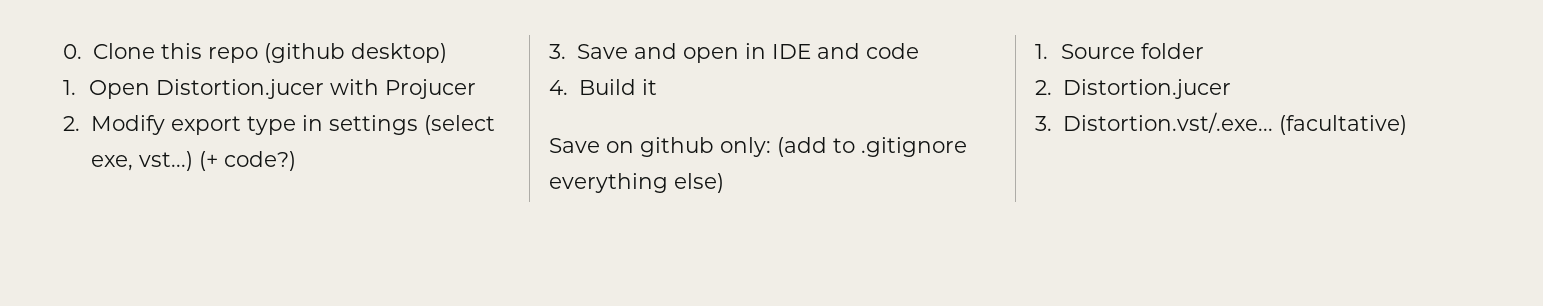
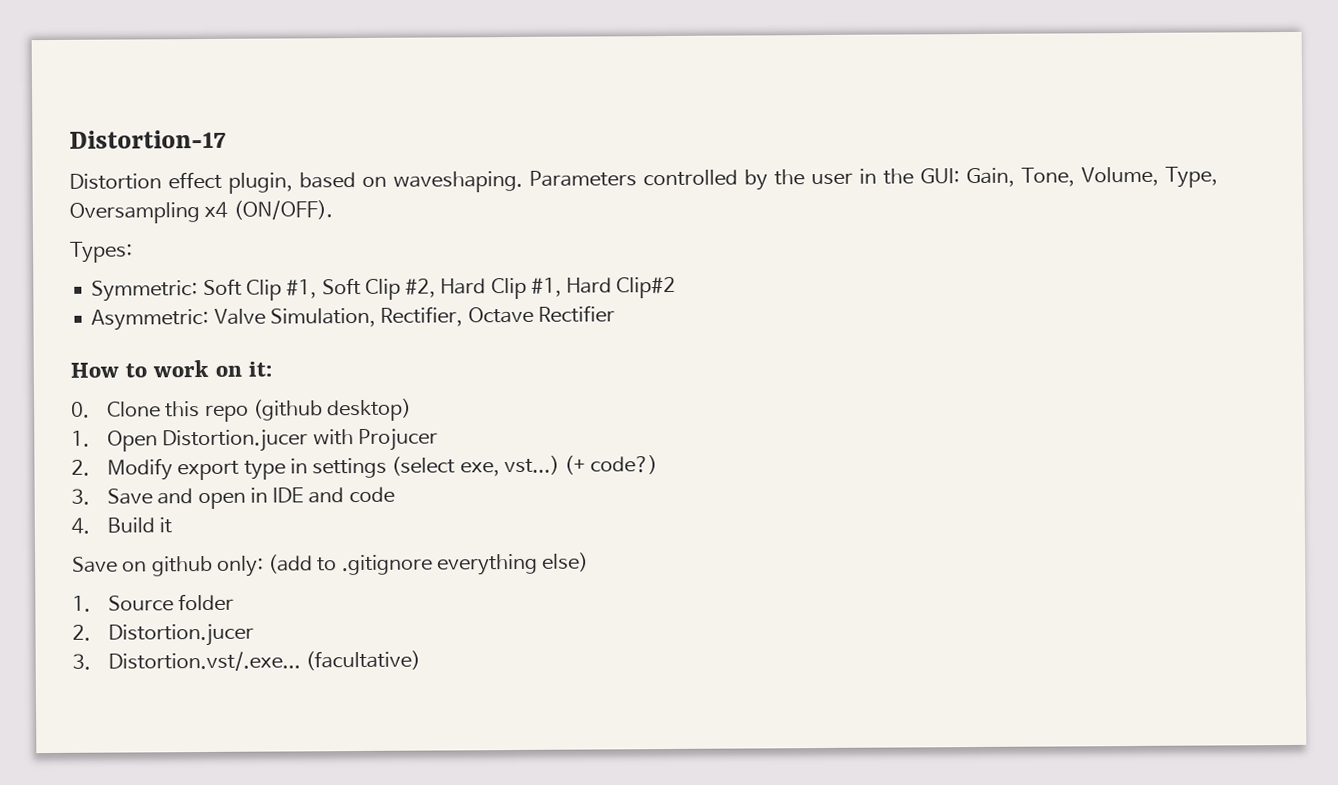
+ Distortion-17
+ Distortion effect plugin, based on waveshaping. Parameters controlled by the user in the GUI: Gain, Tone, Volume, Type, Oversampling x4 (ON/OFF).
+ Types:
+ Symmetric: Soft Clip #1, Soft Clip #2, Hard Clip #1, Hard Clip#2
+ Asymmetric: Valve Simulation, Rectifier, Octave Rectifier
+ How to work on it:

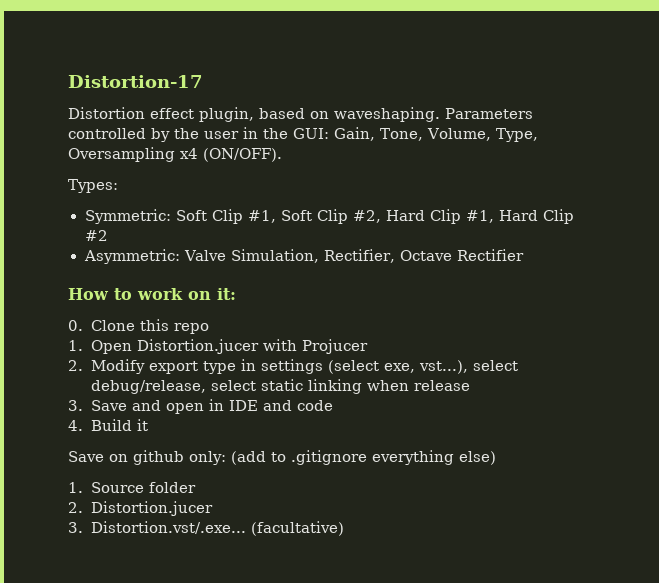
- Symmetric: Soft Clip #1, Soft Clip #2, Hard Clip #1, Hard Clip#2
+ Symmetric: Soft Clip #1, Soft Clip #2, Hard Clip #1, Hard Clip #2
- 0. Clone this repo (github desktop)
+ 0. Clone this repo
- 2. Modify export type in settings (select exe, vst...) (+ code?)
+ 2. Modify export type in settings (select exe, vst...), select debug/release, select static linking when release

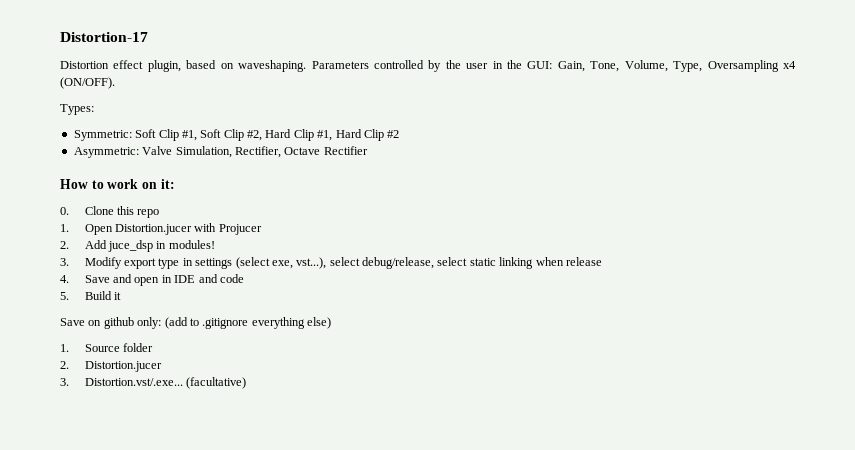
- 2. Modify export type in settings (select exe, vst...), select debug/release, select static linking when release
+ 2. Add juce_dsp in modules!
+ 3. Modify export type in settings (select exe, vst...), select debug/release, select static linking when release
- 3. Save and open in IDE and code
+ 4. Save and open in IDE and code
- 4. Build it
+ 5. Build it

